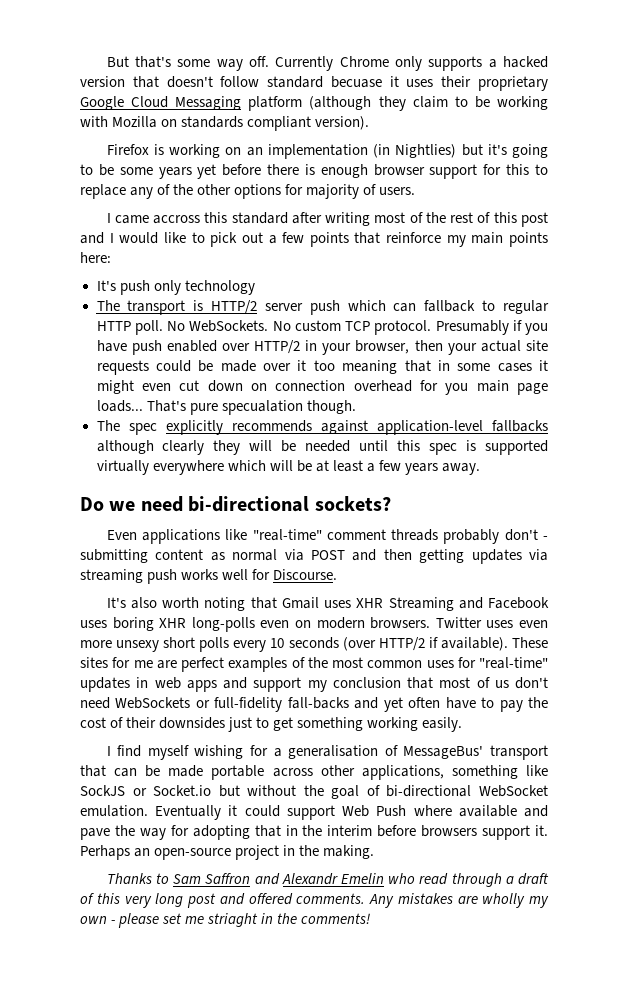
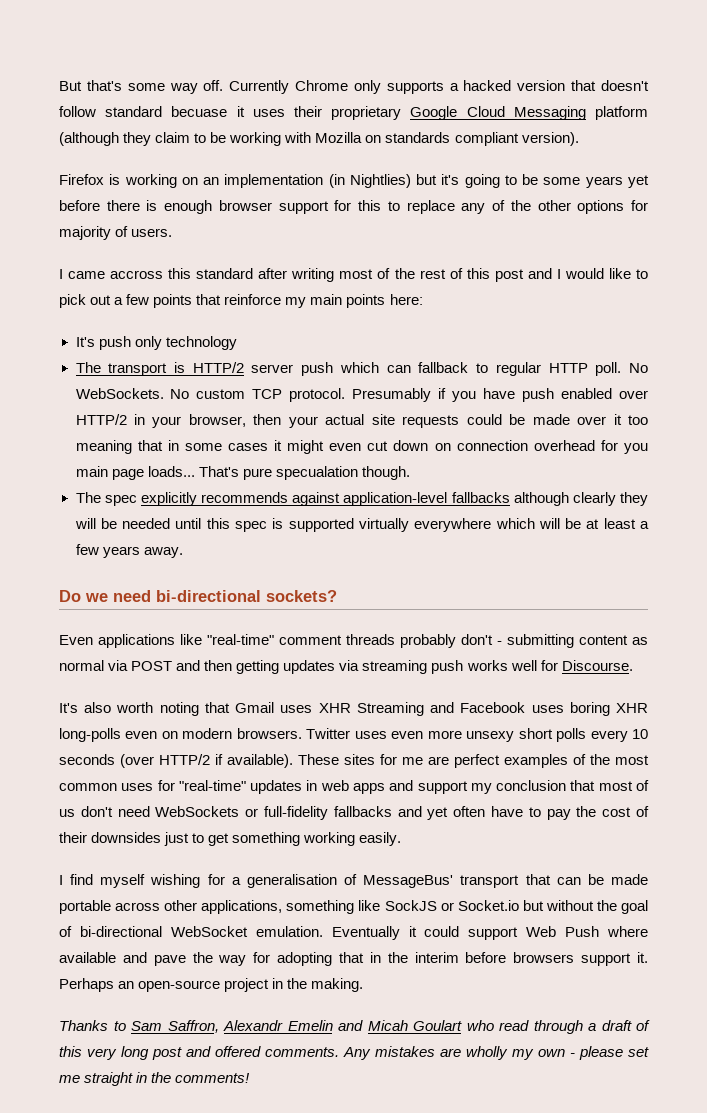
- These sites for me are perfect examples of the most common uses for "real-time" updates in web apps and support my conclusion that most of us don't need WebSockets or full-fidelity fall-backs and yet often have to pay the cost of their downsides just to get something working easily.
+ These sites for me are perfect examples of the most common uses for "real-time" updates in web apps and support my conclusion that most of us don't need WebSockets or full-fidelity fallbacks and yet often have to pay the cost of their downsides just to get something working easily.
- Thanks to Sam Saffron and Alexandr Emelin who read through a draft of this very long post and offered comments.
+ Thanks to Sam Saffron, Alexandr Emelin and Micah Goulart who read through a draft of this very long post and offered comments.
- Any mistakes are wholly my own - please set me striaght in the comments!
+ Any mistakes are wholly my own - please set me straight in the comments!

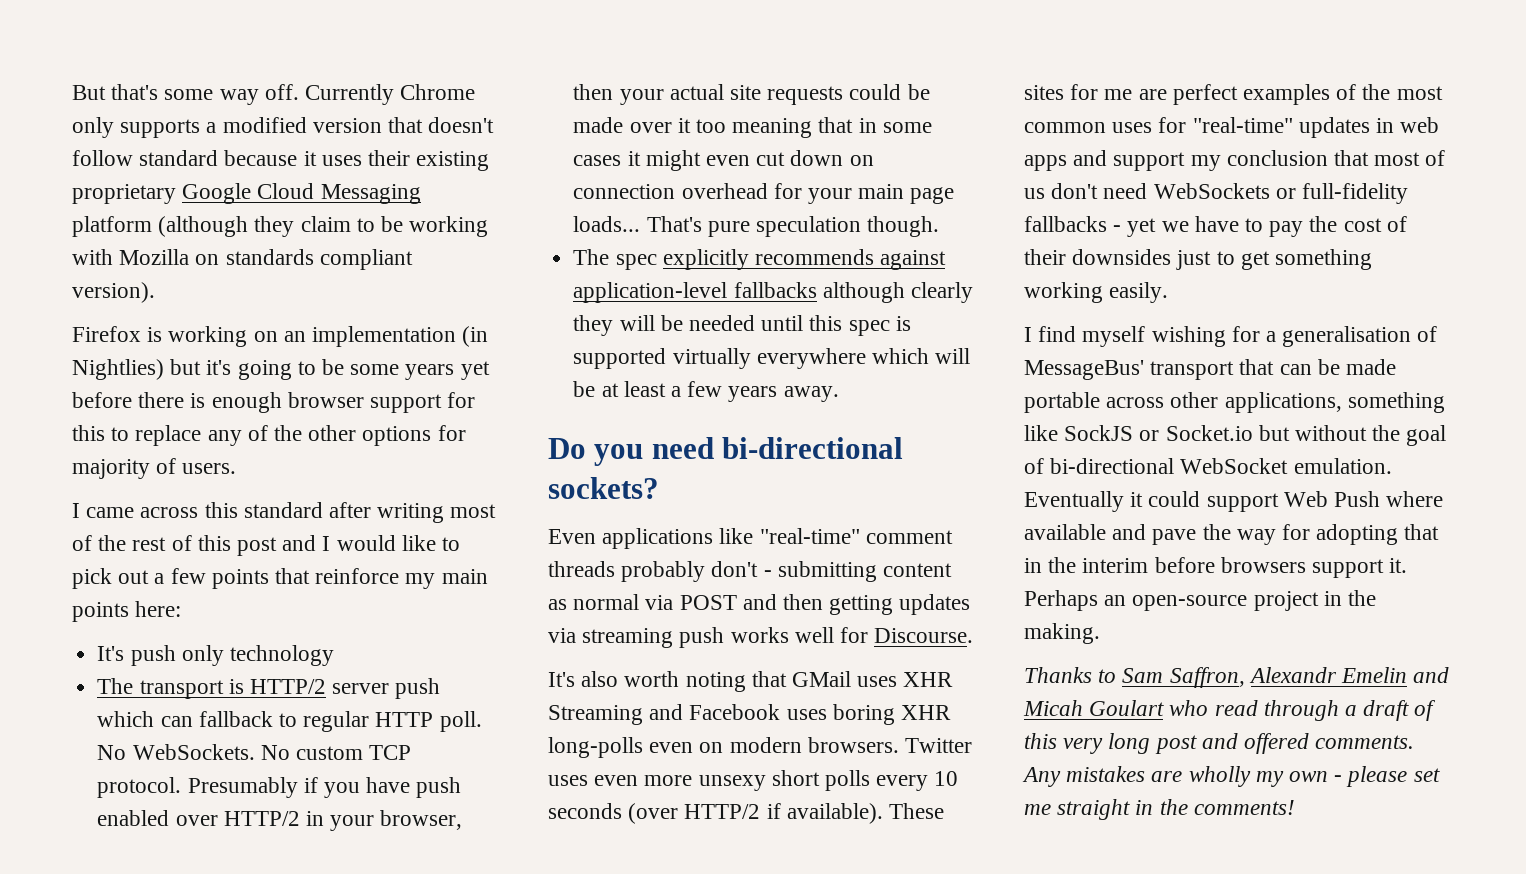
- Currently Chrome only supports a hacked version that doesn't follow standard becuase it uses their proprietary Google Cloud Messaging platform (although they claim to be working with Mozilla on standards compliant version).
+ Currently Chrome only supports a modified version that doesn't follow standard because it uses their existing proprietary Google Cloud Messaging platform (although they claim to be working with Mozilla on standards compliant version).
- I came accross this standard after writing most of the rest of this post and I would like to pick out a few points that reinforce my main points here:
+ I came across this standard after writing most of the rest of this post and I would like to pick out a few points that reinforce my main points here:
- Presumably if you have push enabled over HTTP/2 in your browser, then your actual site requests could be made over it too meaning that in some cases it might even cut down on connection overhead for you main page loads...
+ Presumably if you have push enabled over HTTP/2 in your browser, then your actual site requests could be made over it too meaning that in some cases it might even cut down on connection overhead for your main page loads...
- That's pure specualation though.
+ That's pure speculation though.
- Do we need bi-directional sockets?
+ Do you need bi-directional sockets?
- It's also worth noting that Gmail uses XHR Streaming and Facebook uses boring XHR long-polls even on modern browsers.
+ It's also worth noting that GMail uses XHR Streaming and Facebook uses boring XHR long-polls even on modern browsers.
- These sites for me are perfect examples of the most common uses for "real-time" updates in web apps and support my conclusion that most of us don't need WebSockets or full-fidelity fallbacks and yet often have to pay the cost of their downsides just to get something working easily.
+ These sites for me are perfect examples of the most common uses for "real-time" updates in web apps and support my conclusion that most of us don't need WebSockets or full-fidelity fallbacks - yet we have to pay the cost of their downsides just to get something working easily.

